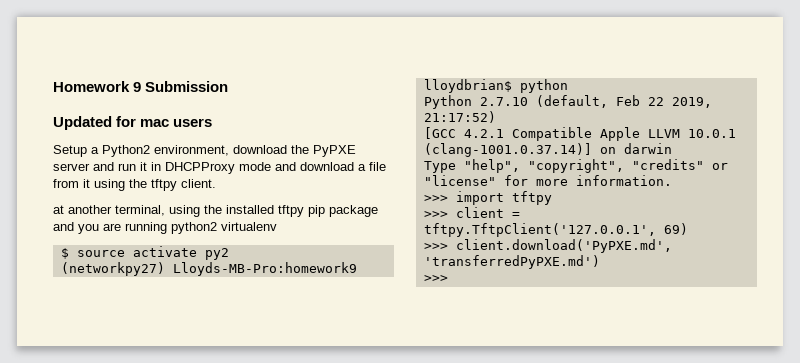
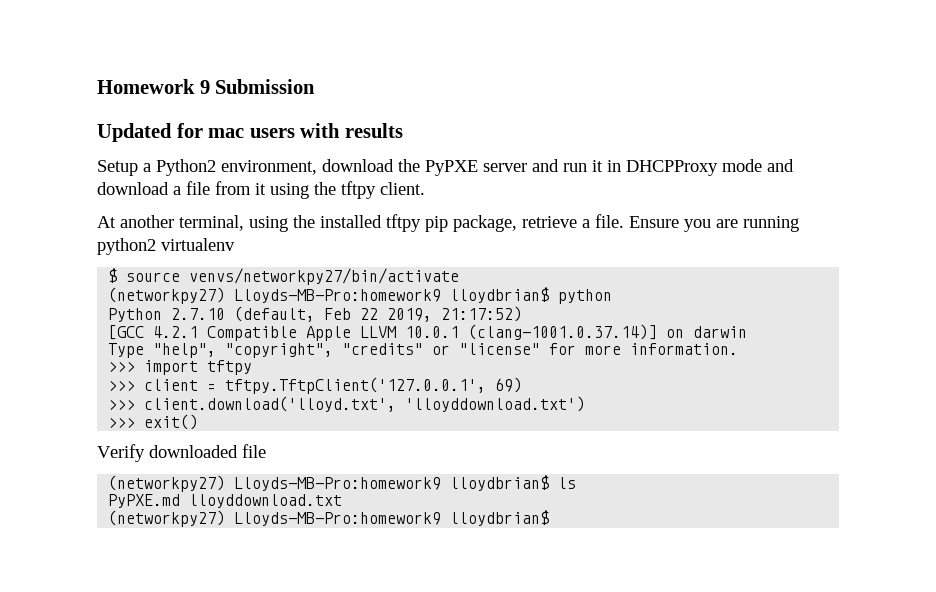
- Updated for mac users
+ Updated for mac users with results
- at another terminal, using the installed tftpy pip package and you are running python2 virtualenv
+ At another terminal, using the installed tftpy pip package, retrieve a file. Ensure you are running python2 virtualenv
- $ source activate py2
+ $ source venvs/networkpy27/bin/activate
- >>> client.download('PyPXE.md', 'transferredPyPXE.md')
- >>>
+ >>> client.download('lloyd.txt', 'lloyddownload.txt')
+ >>> exit()
+ Verify downloaded file
+ (networkpy27) Lloyds-MB-Pro:homework9 lloydbrian$ ls
+ PyPXE.md lloyddownload.txt
+ (networkpy27) Lloyds-MB-Pro:homework9 lloydbrian$

